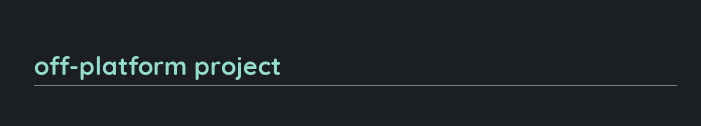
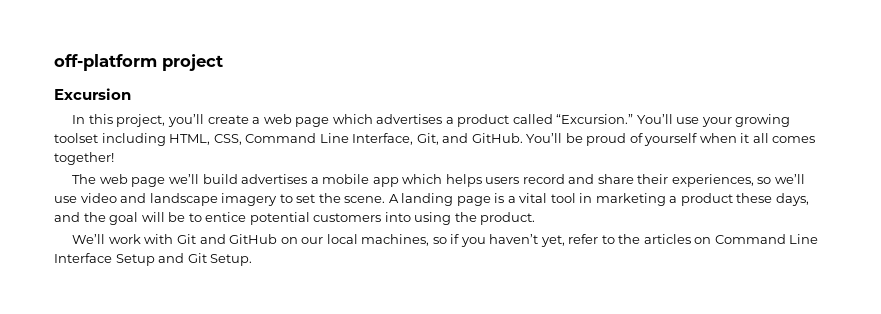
+ Excursion
+ In this project, you’ll create a web page which advertises a product called “Excursion.” You’ll use your growing toolset including HTML, CSS, Command Line Interface, Git, and GitHub. You’ll be proud of yourself when it all comes together!
+ The web page we’ll build advertises a mobile app which helps users record and share their experiences, so we’ll use video and landscape imagery to set the scene. A landing page is a vital tool in marketing a product these days, and the goal will be to entice potential customers into using the product.
+ We’ll work with Git and GitHub on our local machines, so if you haven’t yet, refer to the articles on Command Line Interface Setup and Git Setup.

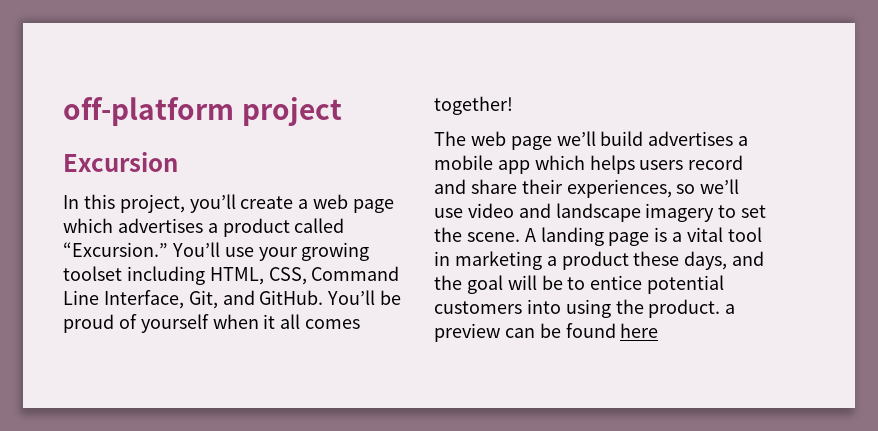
- A landing page is a vital tool in marketing a product these days, and the goal will be to entice potential customers into using the product.
- We’ll work with Git and GitHub on our local machines, so if you haven’t yet, refer to the articles on Command Line Interface Setup and Git Setup.
+ A landing page is a vital tool in marketing a product these days, and the goal will be to entice potential customers into using the product. a preview can be found here

